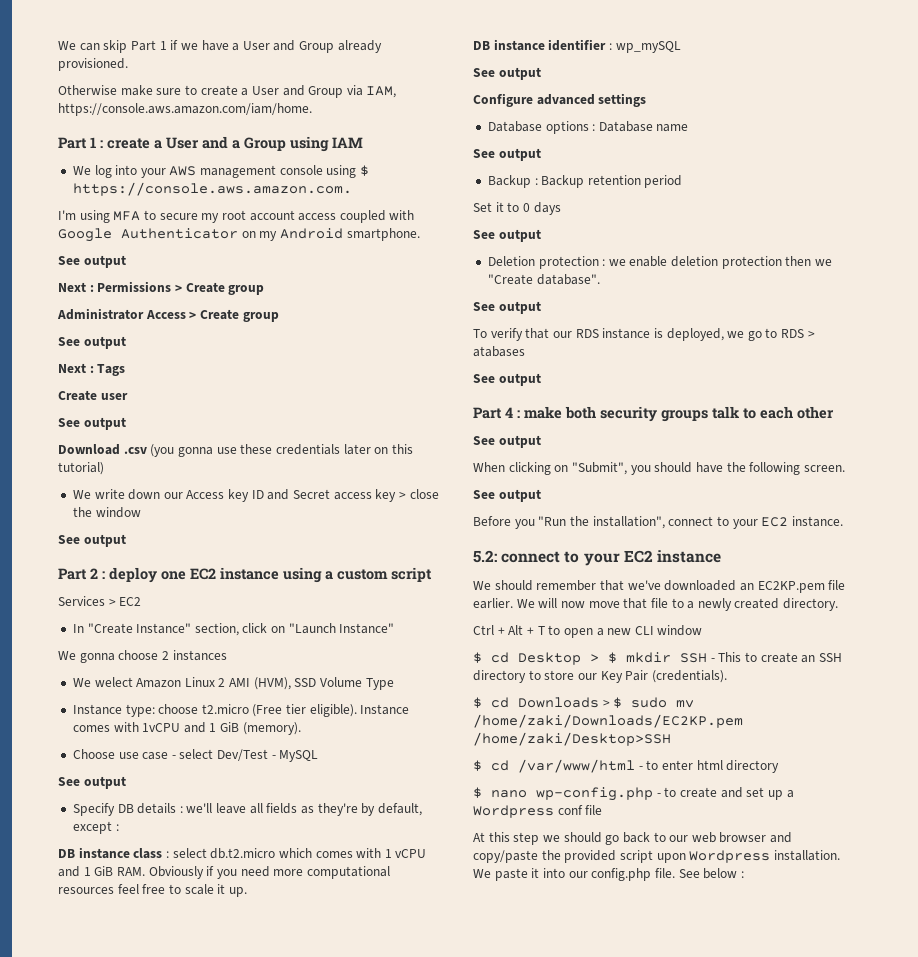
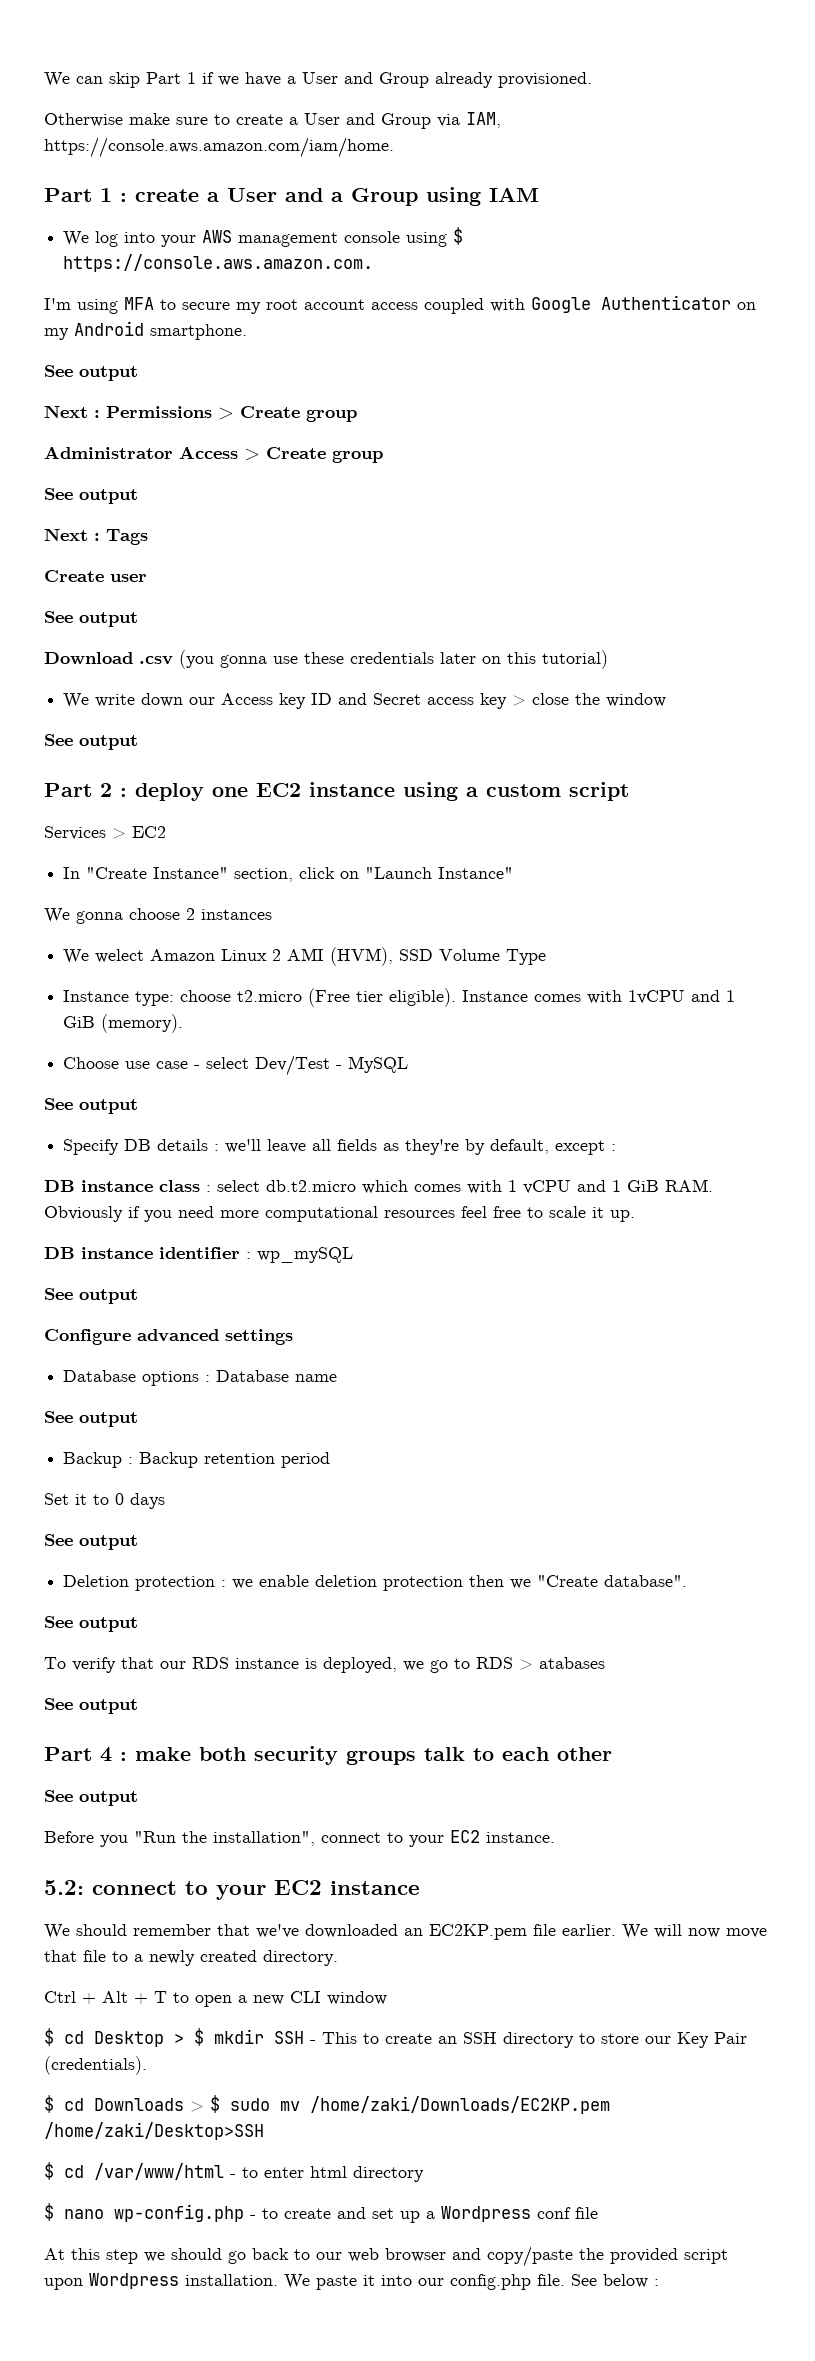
- When clicking on "Submit", you should have the following screen.
- See output

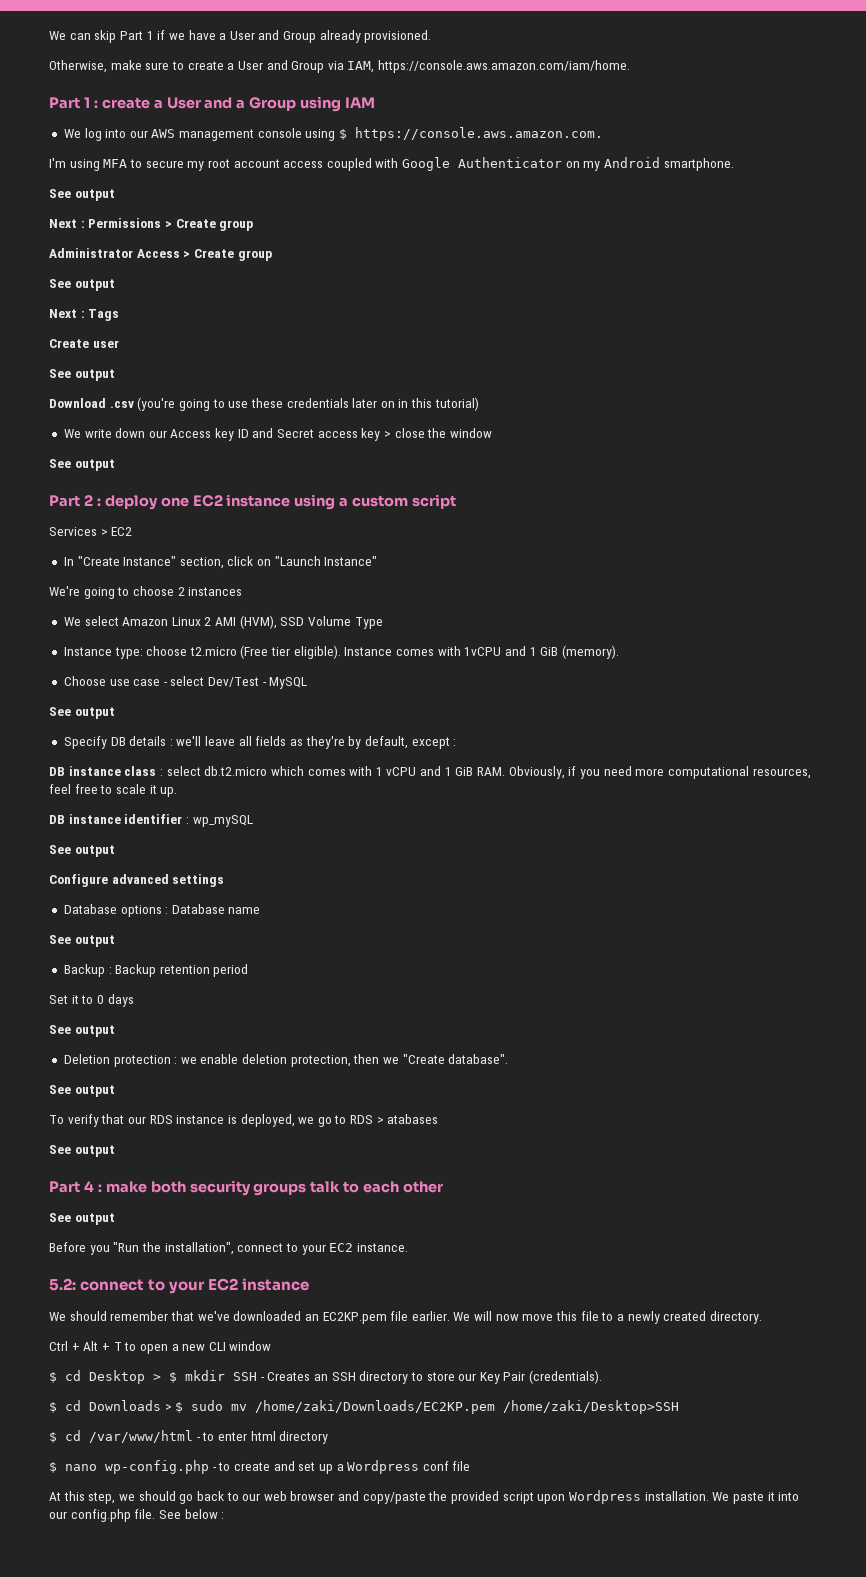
- Otherwise make sure to create a User and Group via IAM, https://console.aws.amazon.com/iam/home.
+ Otherwise, make sure to create a User and Group via IAM, https://console.aws.amazon.com/iam/home.
- We log into your AWS management console using $ https://console.aws.amazon.com.
+ We log into our AWS management console using $ https://console.aws.amazon.com.
- Download .csv (you gonna use these credentials later on this tutorial)
+ Download .csv (you're going to use these credentials later on in this tutorial)
- We gonna choose 2 instances
+ We're going to choose 2 instances
- We welect Amazon Linux 2 AMI (HVM), SSD Volume Type
+ We select Amazon Linux 2 AMI (HVM), SSD Volume Type
- DB instance class : select db.t2.micro which comes with 1 vCPU and 1 GiB RAM. Obviously if you need more computational resources feel free to scale it up.
+ DB instance class : select db.t2.micro which comes with 1 vCPU and 1 GiB RAM. Obviously, if you need more computational resources, feel free to scale it up.
- Deletion protection : we enable deletion protection then we "Create database".
+ Deletion protection : we enable deletion protection, then we "Create database".
- We will now move that file to a newly created directory.
+ We will now move this file to a newly created directory.
- $ cd Desktop > $ mkdir SSH - This to create an SSH directory to store our Key Pair (credentials).
+ $ cd Desktop > $ mkdir SSH - Creates an SSH directory to store our Key Pair (credentials).
- At this step we should go back to our web browser and copy/paste the provided script upon Wordpress installation.
+ At this step, we should go back to our web browser and copy/paste the provided script upon Wordpress installation.

